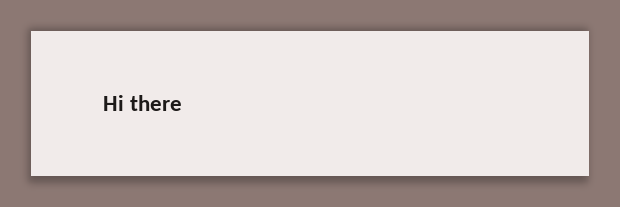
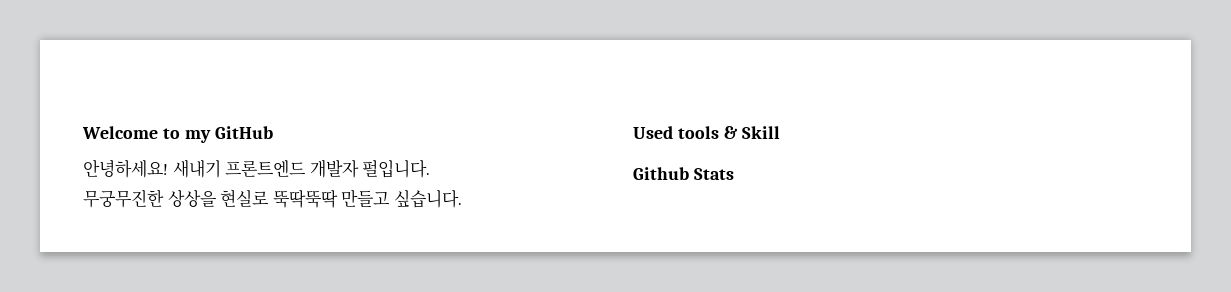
- Hi there
+ Welcome to my GitHub
+ 안녕하세요! 새내기 프론트엔드 개발자 펄입니다.
+ 무궁무진한 상상을 현실로 뚝딱뚝딱 만들고 싶습니다.
+ Used tools & Skill
+ Github Stats

